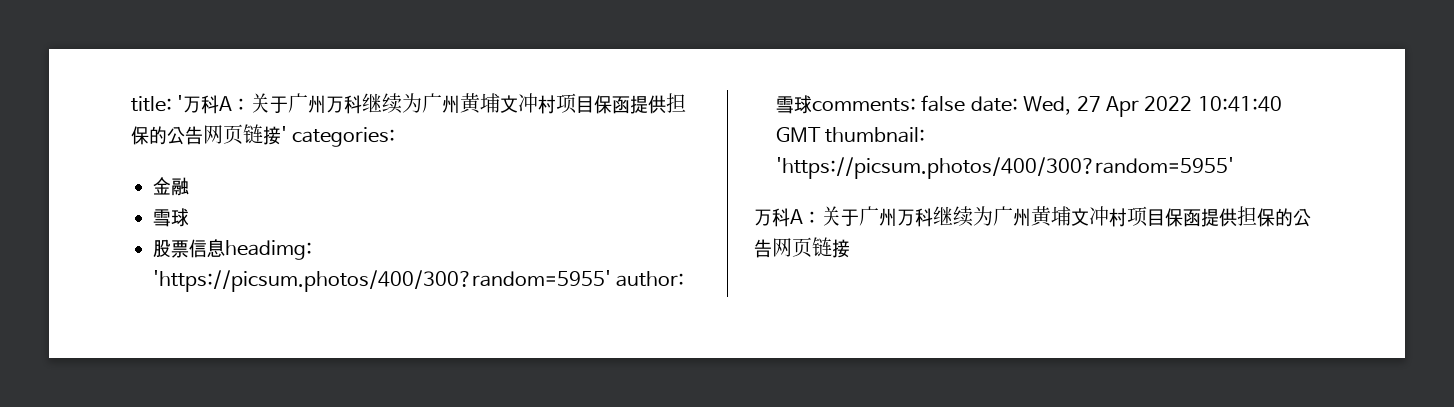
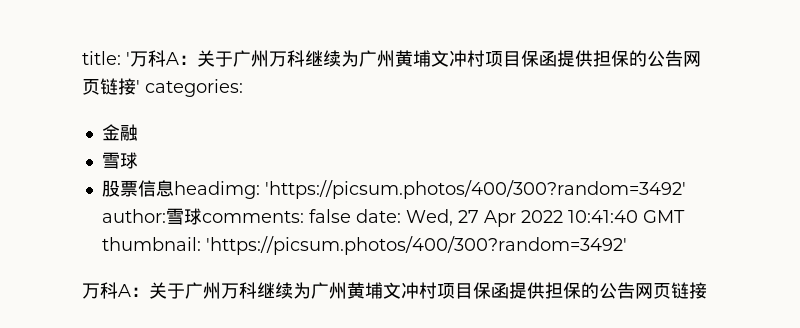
- 股票信息headimg: 'https://picsum.photos/400/300?random=5955' author:雪球comments: false date: Wed, 27 Apr 2022 10:41:40 GMT thumbnail: 'https://picsum.photos/400/300?random=5955'
+ 股票信息headimg: 'https://picsum.photos/400/300?random=3492' author:雪球comments: false date: Wed, 27 Apr 2022 10:41:40 GMT thumbnail: 'https://picsum.photos/400/300?random=3492'

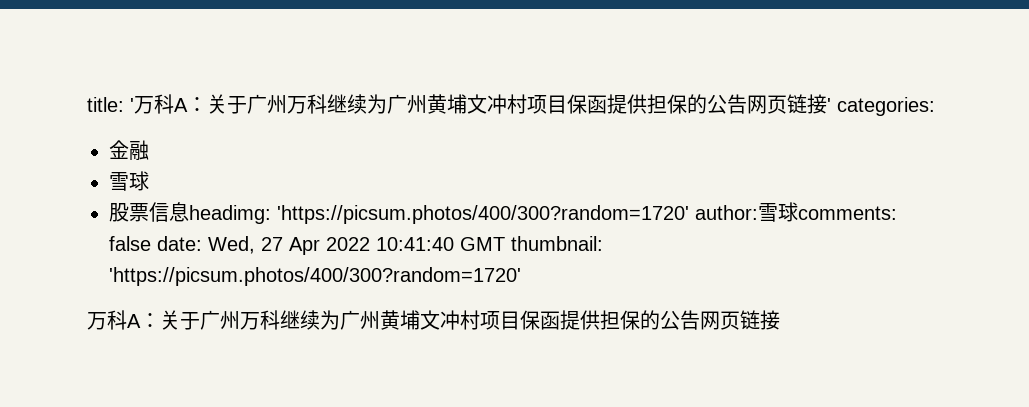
- 股票信息headimg: 'https://picsum.photos/400/300?random=3492' author:雪球comments: false date: Wed, 27 Apr 2022 10:41:40 GMT thumbnail: 'https://picsum.photos/400/300?random=3492'
+ 股票信息headimg: 'https://picsum.photos/400/300?random=1720' author:雪球comments: false date: Wed, 27 Apr 2022 10:41:40 GMT thumbnail: 'https://picsum.photos/400/300?random=1720'

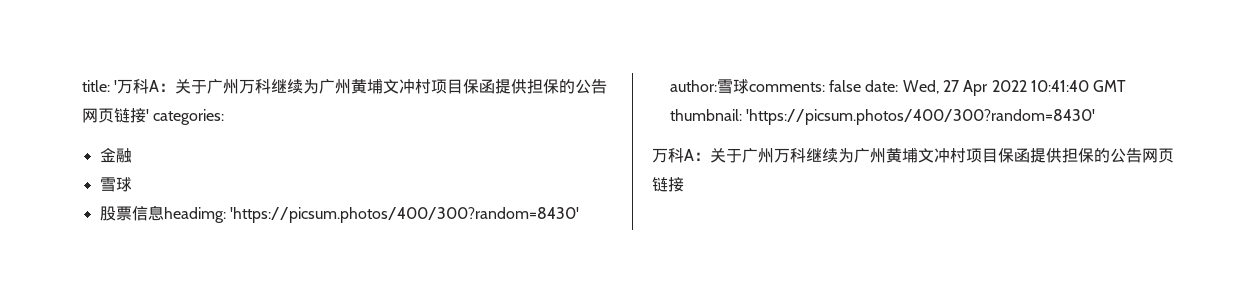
- 股票信息headimg: 'https://picsum.photos/400/300?random=1720' author:雪球comments: false date: Wed, 27 Apr 2022 10:41:40 GMT thumbnail: 'https://picsum.photos/400/300?random=1720'
+ 股票信息headimg: 'https://picsum.photos/400/300?random=8430' author:雪球comments: false date: Wed, 27 Apr 2022 10:41:40 GMT thumbnail: 'https://picsum.photos/400/300?random=8430'

